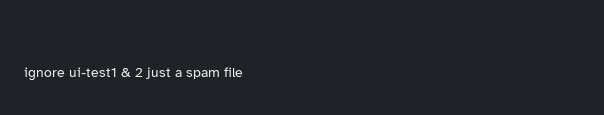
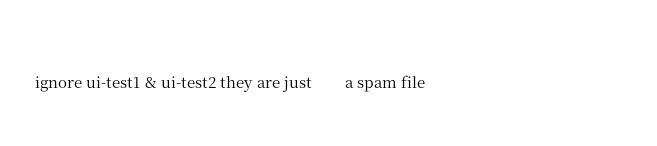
- ignore ui-test1 & 2 just a spam file
+ ignore ui-test1 & ui-test2 they are just a spam file

